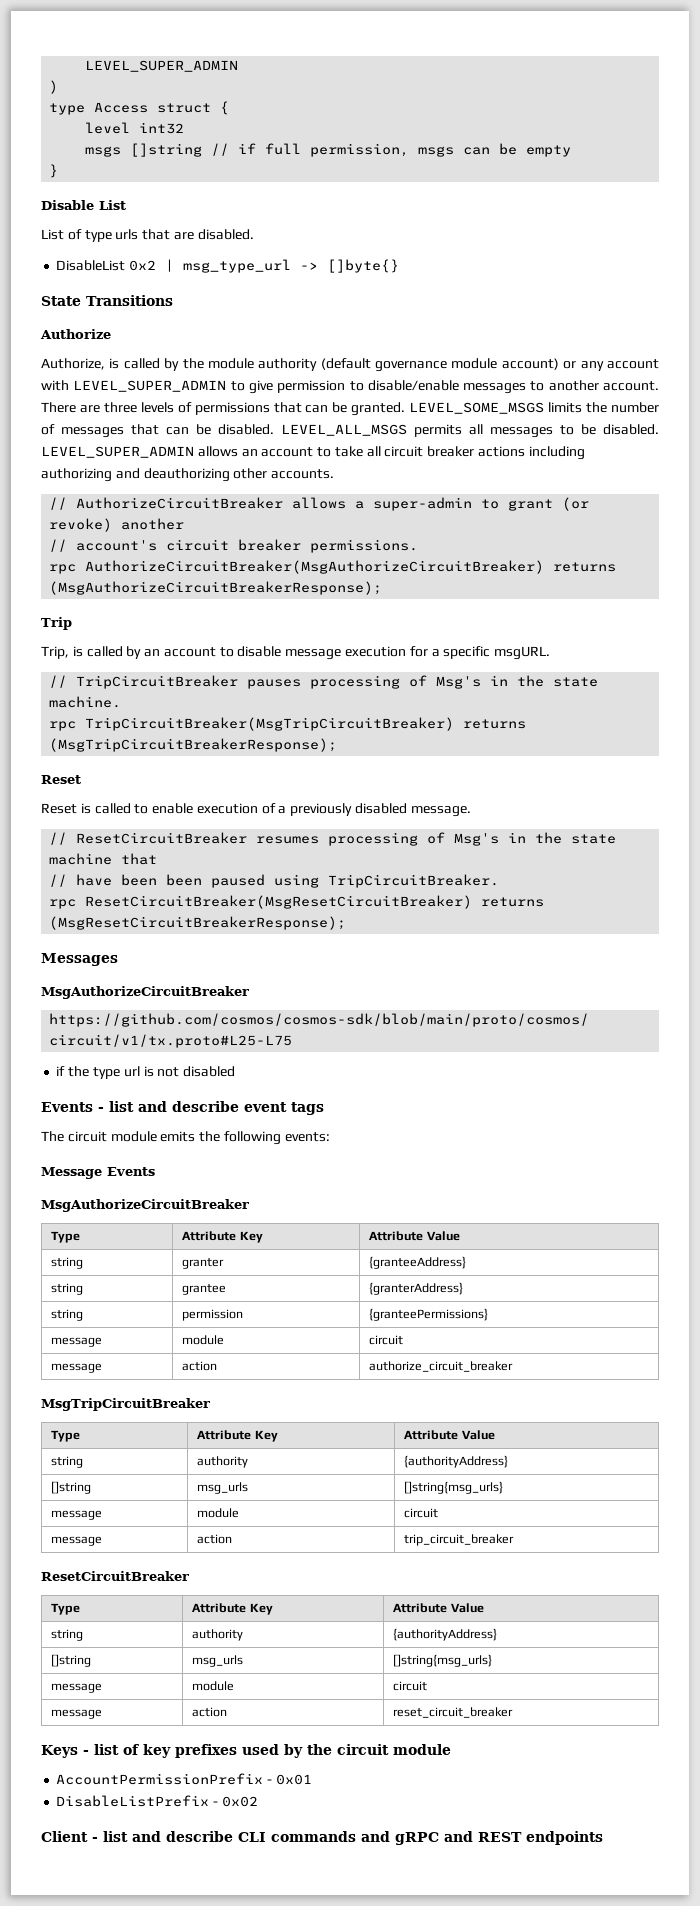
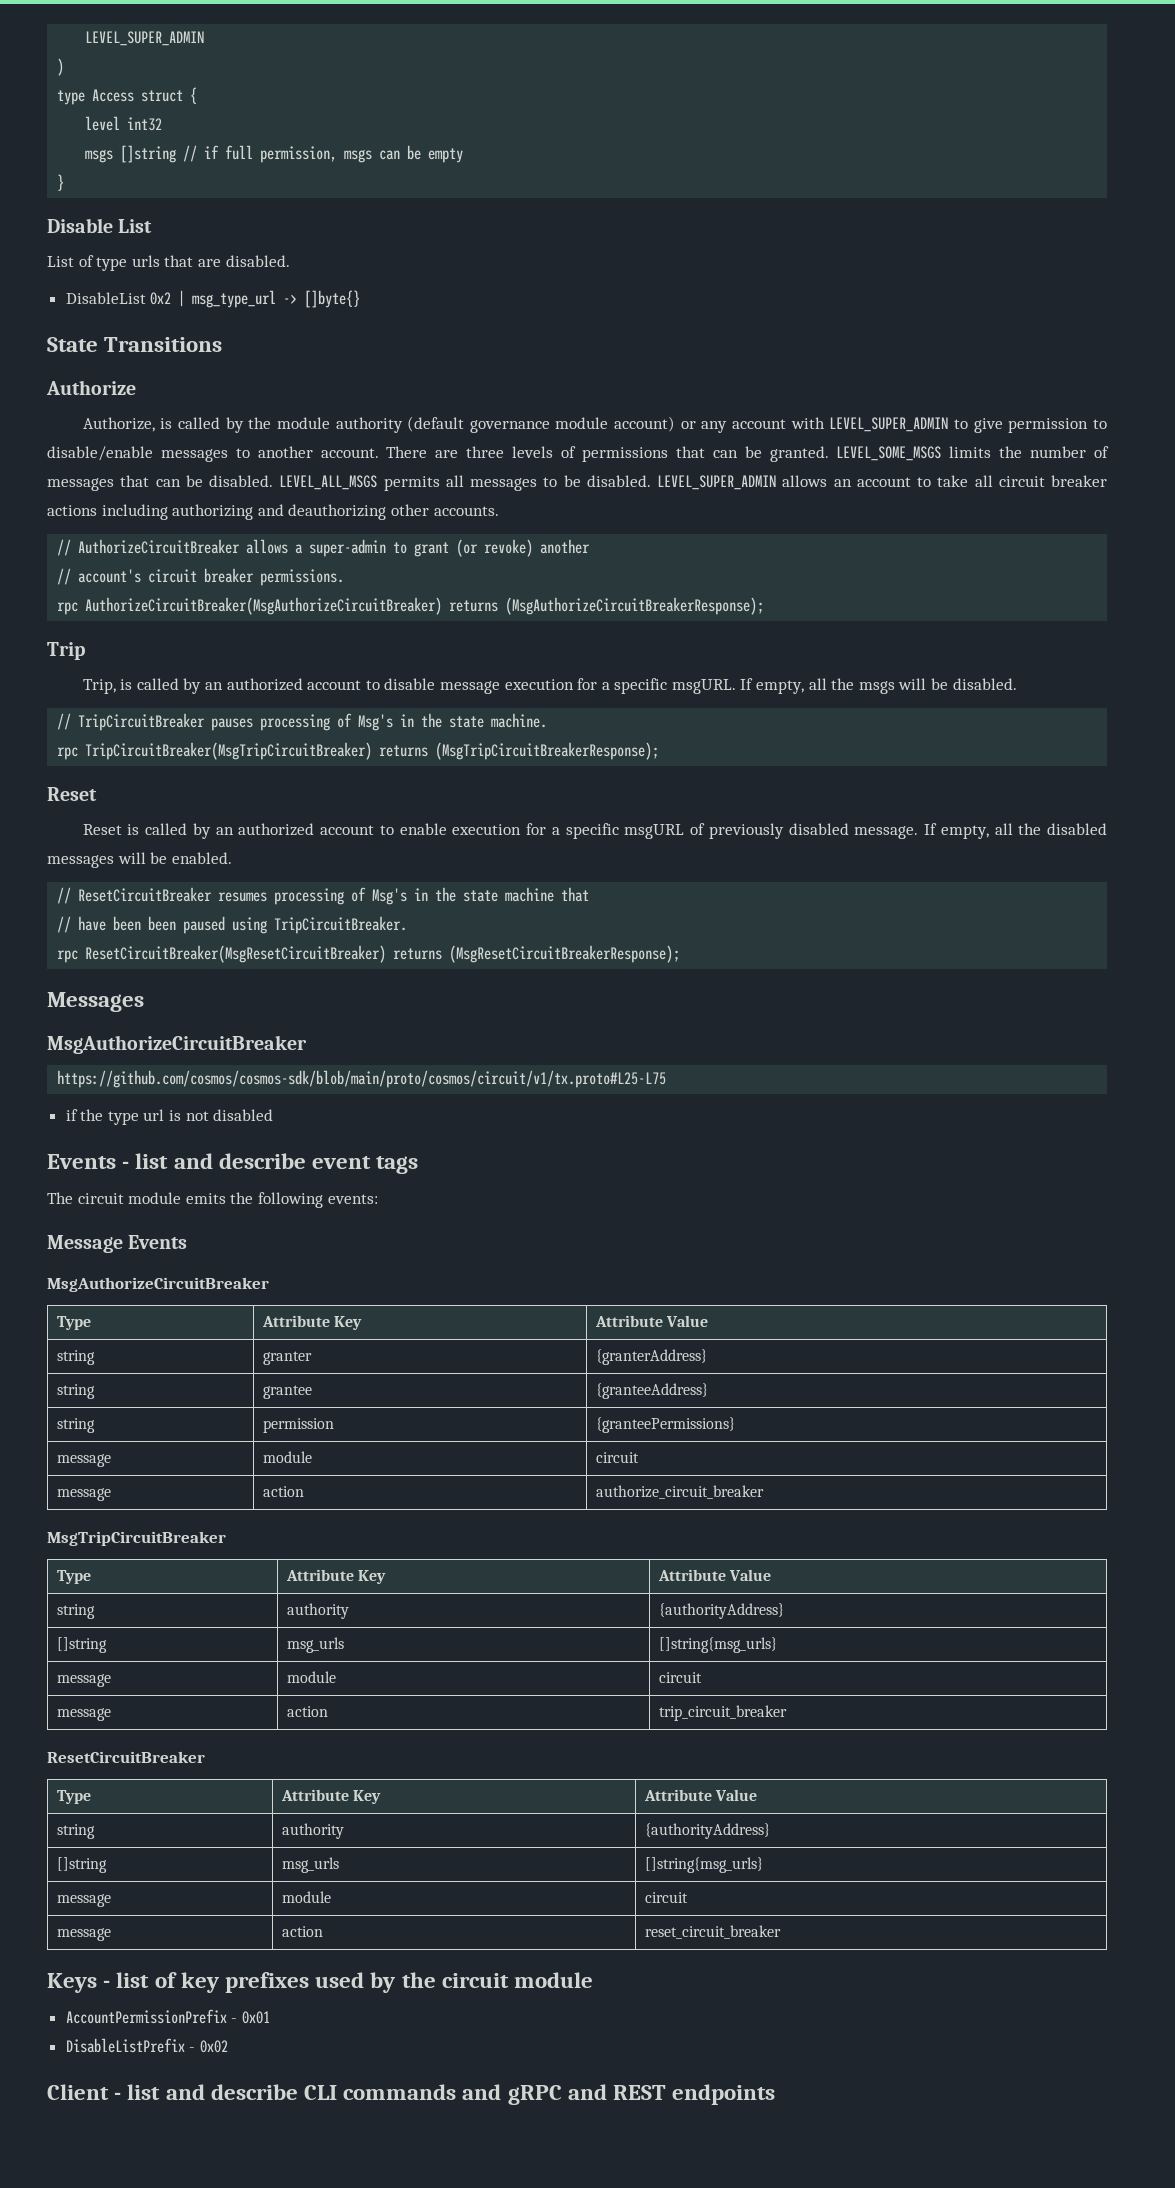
- Trip, is called by an account to disable message execution for a specific msgURL.
+ Trip, is called by an authorized account to disable message execution for a specific msgURL. If empty, all the msgs will be disabled.
- Reset is called to enable execution of a previously disabled message.
+ Reset is called by an authorized account to enable execution for a specific msgURL of previously disabled message. If empty, all the disabled messages will be enabled.
- string | granter | {granteeAddress}
+ string | granter | {granterAddress}
- string | grantee | {granterAddress}
+ string | grantee | {granteeAddress}

